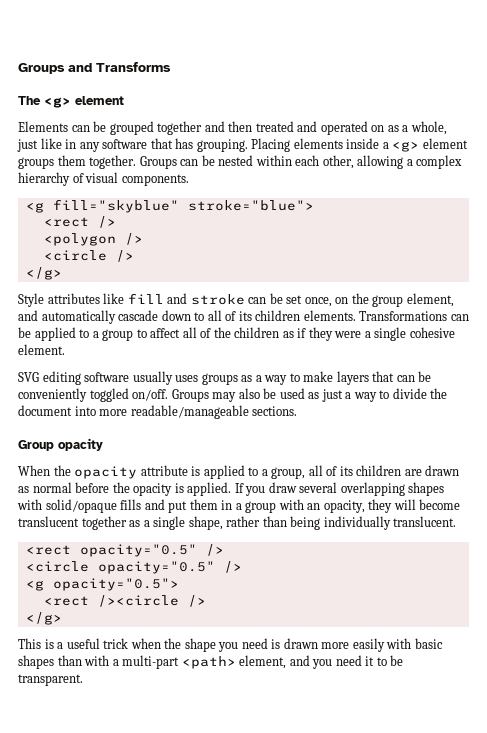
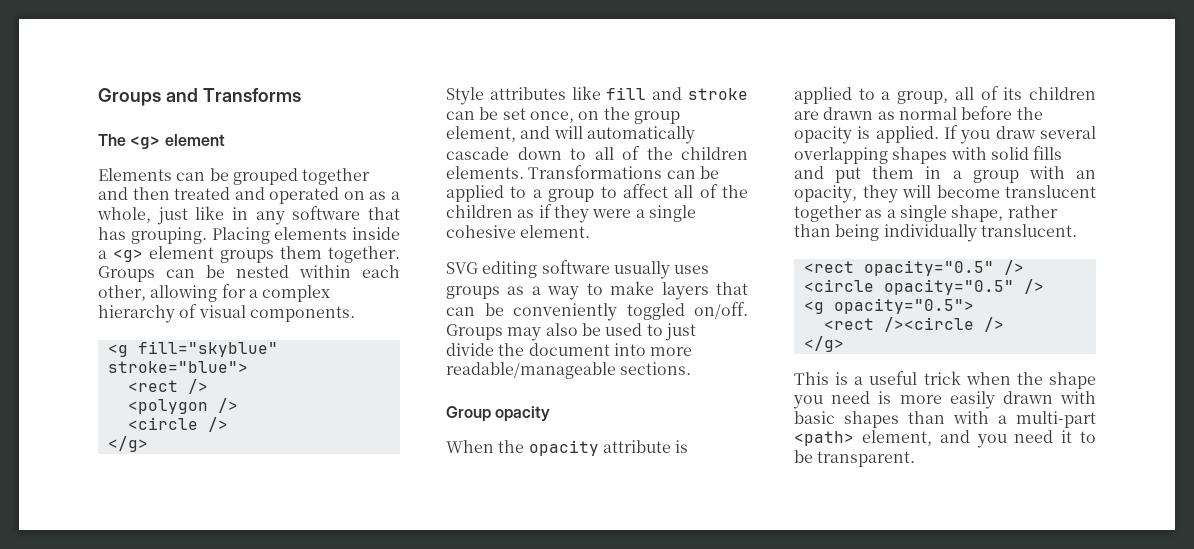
- Groups can be nested within each other, allowing a complex hierarchy of visual components.
+ Groups can be nested within each other, allowing for a complex hierarchy of visual components.
- Style attributes like fill and stroke can be set once, on the group element, and automatically cascade down to all of its children elements.
+ Style attributes like fill and stroke can be set once, on the group element, and will automatically cascade down to all of the children elements.
- Groups may also be used as just a way to divide the document into more readable/manageable sections.
+ Groups may also be used to just divide the document into more readable/manageable sections.
- If you draw several overlapping shapes with solid/opaque fills and put them in a group with an opacity, they will become translucent together as a single shape, rather than being individually translucent.
+ If you draw several overlapping shapes with solid fills and put them in a group with an opacity, they will become translucent together as a single shape, rather than being individually translucent.
- This is a useful trick when the shape you need is drawn more easily with basic shapes than with a multi-part <path> element, and you need it to be transparent.
+ This is a useful trick when the shape you need is more easily drawn with basic shapes than with a multi-part <path> element, and you need it to be transparent.

